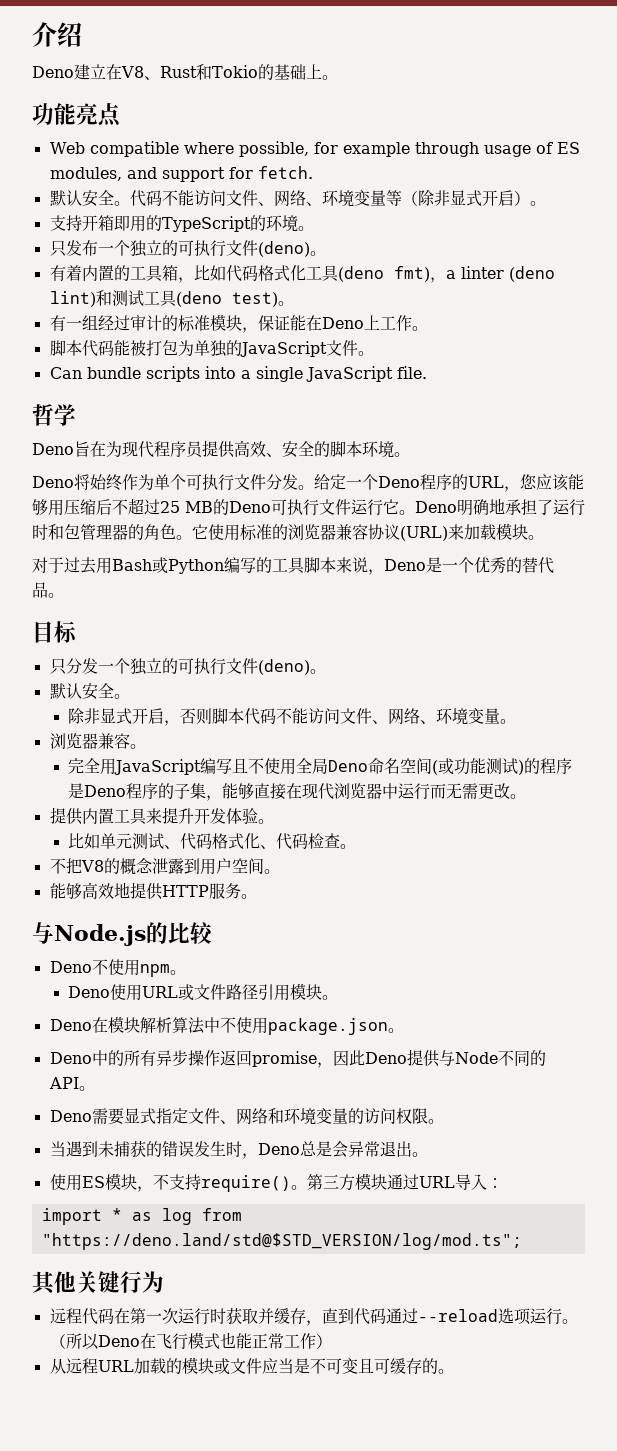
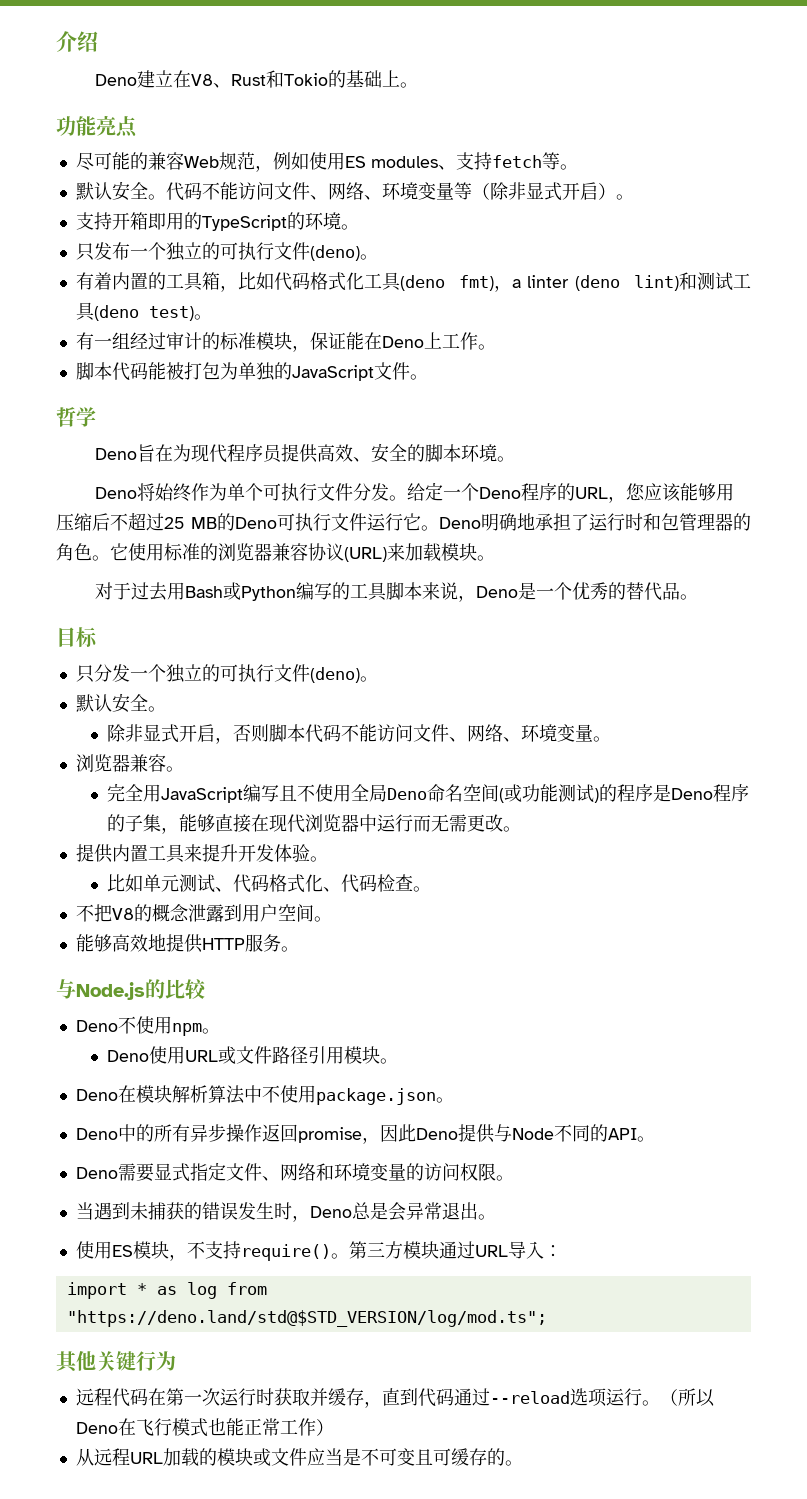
- Web compatible where possible, for example through usage of ES modules, and support for fetch.
+ 尽可能的兼容Web规范，例如使用ES modules、支持fetch等。
- Can bundle scripts into a single JavaScript file.

